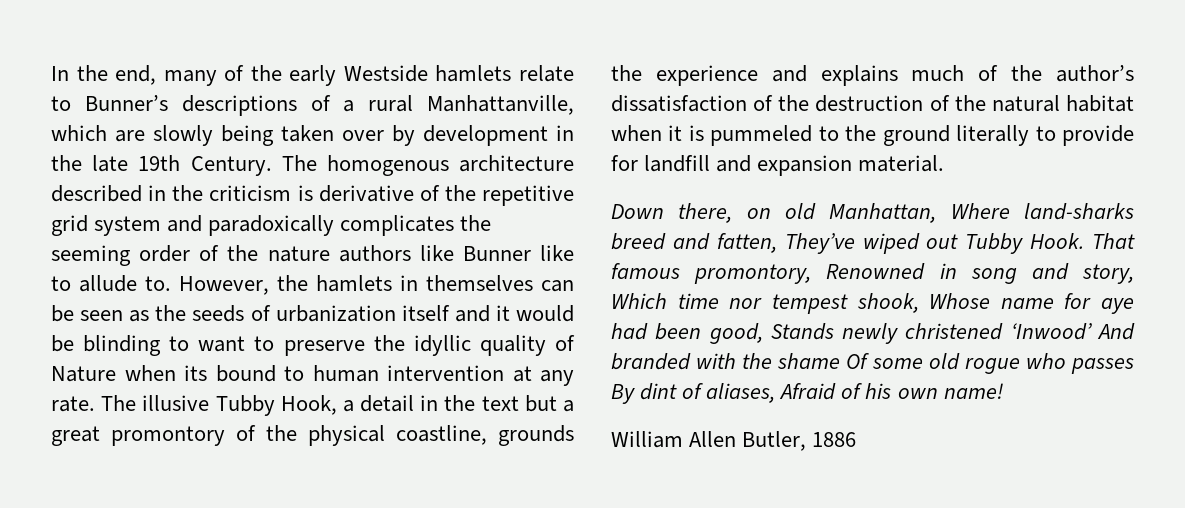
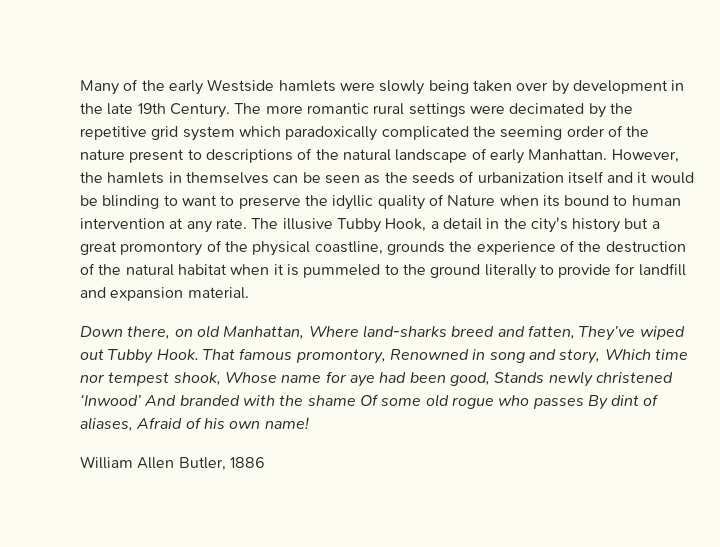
- In the end, many of the early Westside hamlets relate to Bunner’s descriptions of a rural Manhattanville, which are slowly being taken over by development in the late 19th Century.
+ Many of the early Westside hamlets were slowly being taken over by development in the late 19th Century.
- The homogenous architecture described in the criticism is derivative of the repetitive grid system and paradoxically complicates the seeming order of the nature authors like Bunner like to allude to.
+ The more romantic rural settings were decimated by the repetitive grid system which paradoxically complicated the seeming order of the nature present to descriptions of the natural landscape of early Manhattan.
- The illusive Tubby Hook, a detail in the text but a great promontory of the physical coastline, grounds the experience and explains much of the author’s dissatisfaction of the destruction of the natural habitat when it is pummeled to the ground literally to provide for landfill and expansion material.
+ The illusive Tubby Hook, a detail in the city's history but a great promontory of the physical coastline, grounds the experience of the destruction of the natural habitat when it is pummeled to the ground literally to provide for landfill and expansion material.

